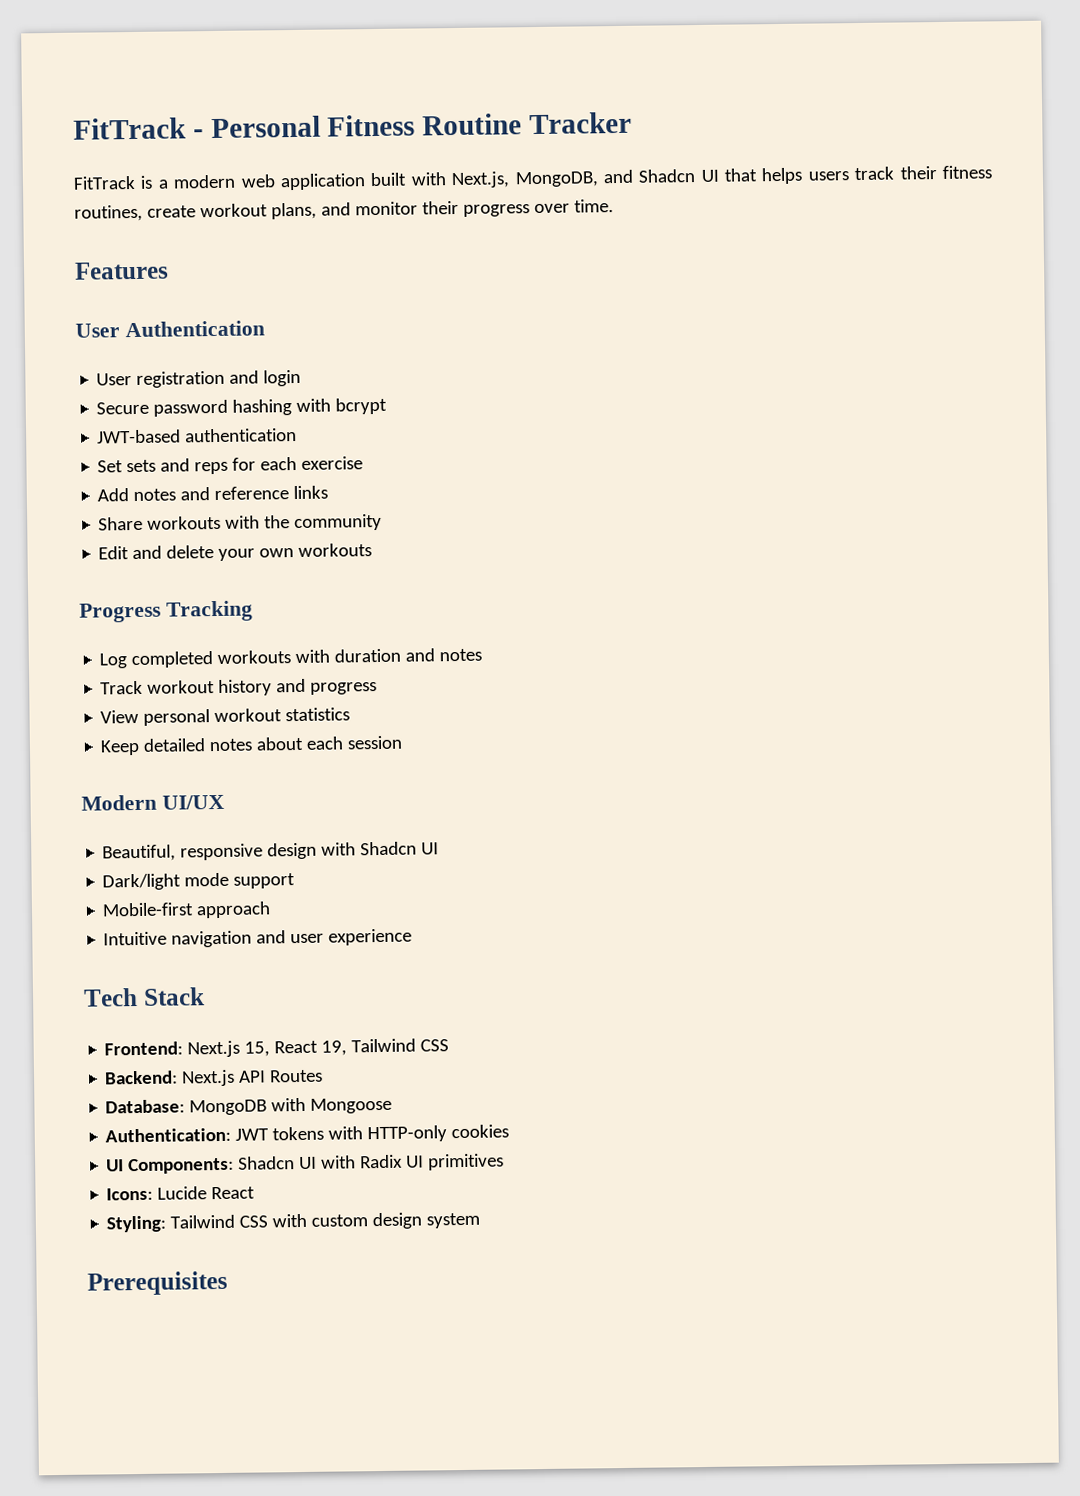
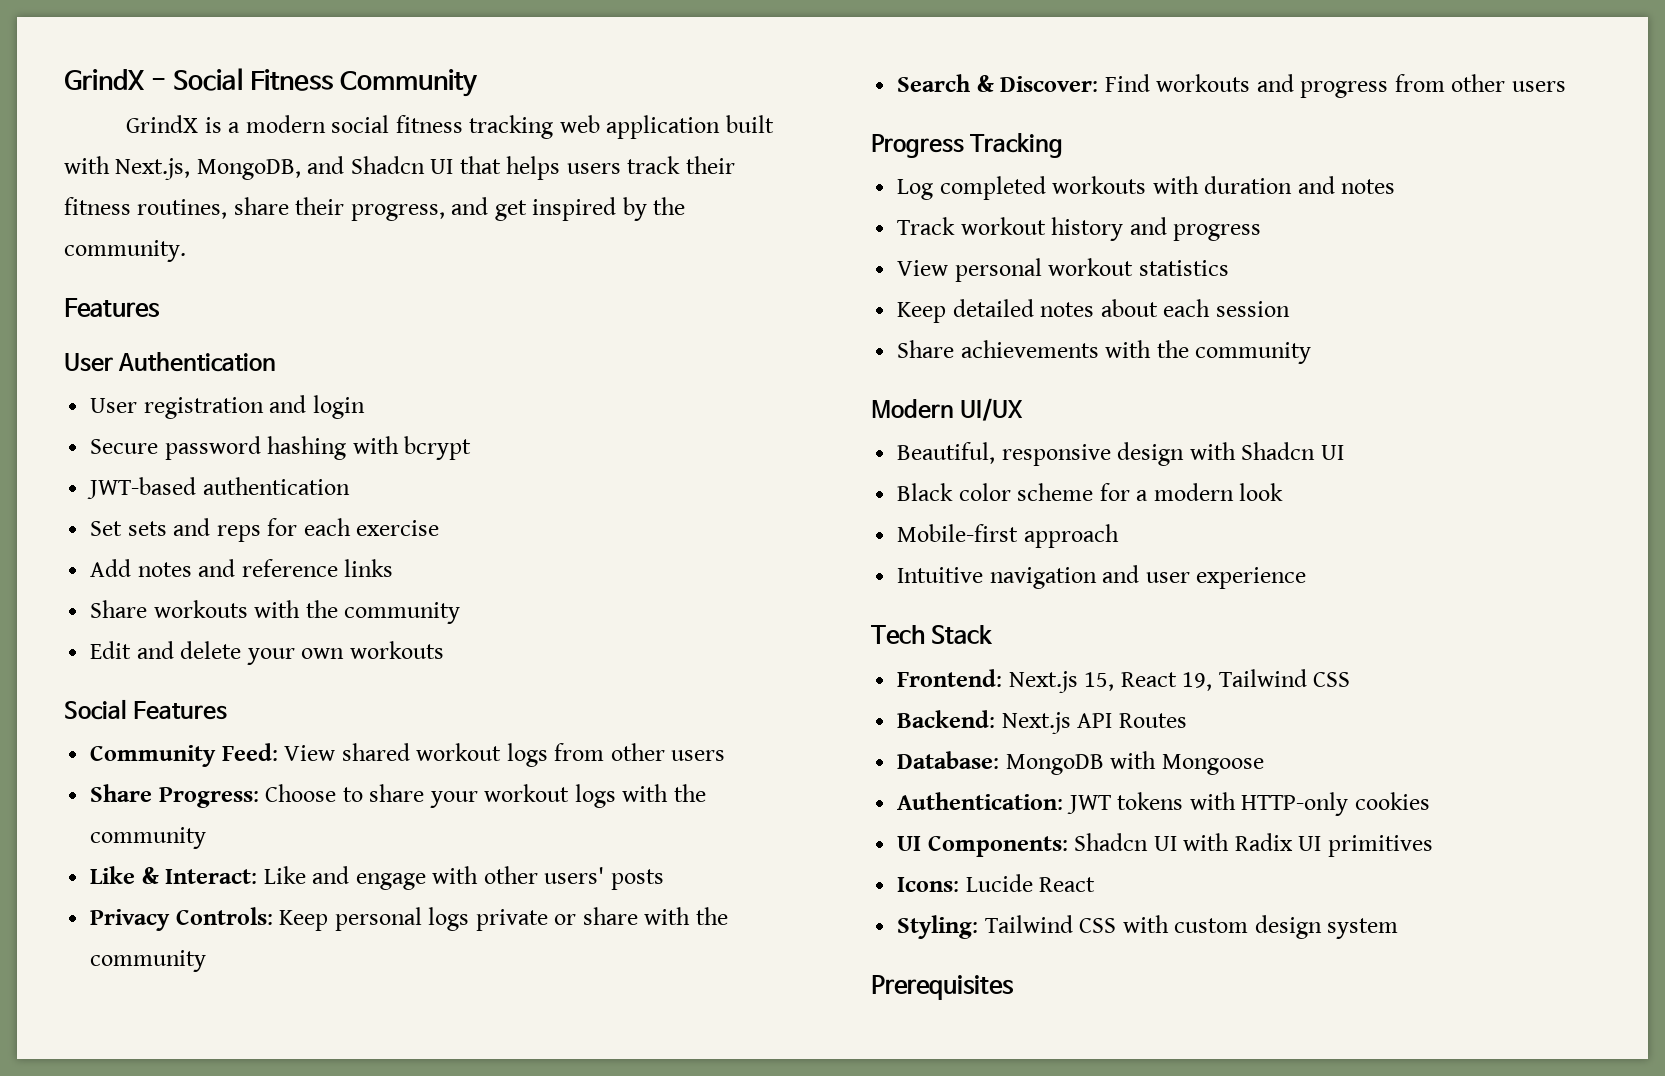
- FitTrack - Personal Fitness Routine Tracker
- FitTrack is a modern web application built with Next.js, MongoDB, and Shadcn UI that helps users track their fitness routines, create workout plans, and monitor their progress over time.
+ GrindX - Social Fitness Community
+ GrindX is a modern social fitness tracking web application built with Next.js, MongoDB, and Shadcn UI that helps users track their fitness routines, share their progress, and get inspired by the community.
+ Social Features
+ Community Feed: View shared workout logs from other users
+ Share Progress: Choose to share your workout logs with the community
+ Like & Interact: Like and engage with other users' posts
+ Privacy Controls: Keep personal logs private or share with the community
+ Search & Discover: Find workouts and progress from other users
+ Share achievements with the community
- Dark/light mode support
+ Black color scheme for a modern look

